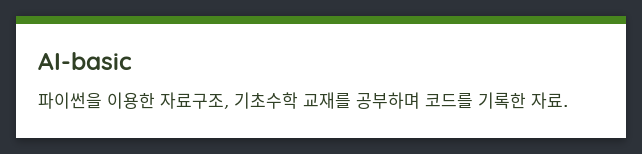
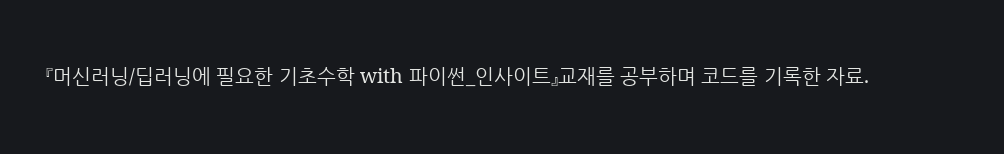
- AI-basic
- 파이썬을 이용한 자료구조, 기초수학 교재를 공부하며 코드를 기록한 자료.
+ 『머신러닝/딥러닝에 필요한 기초수학 with 파이썬_인사이트』교재를 공부하며 코드를 기록한 자료.

